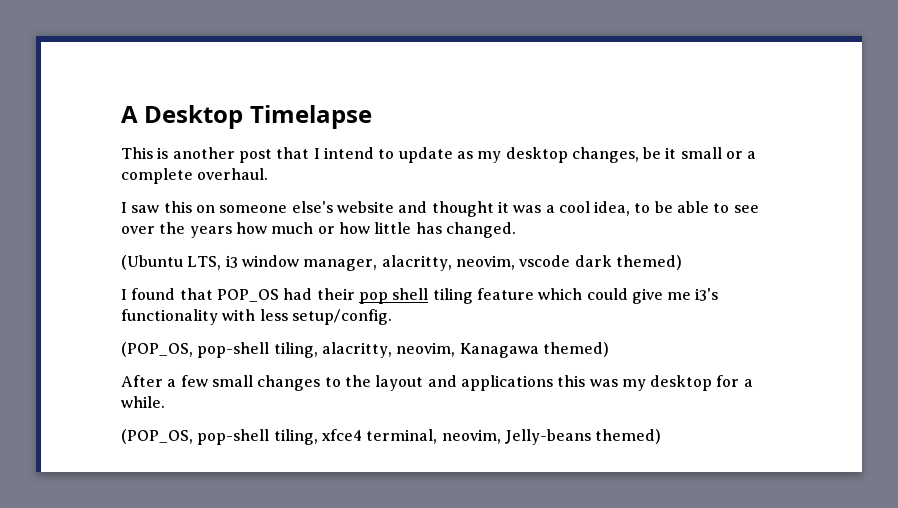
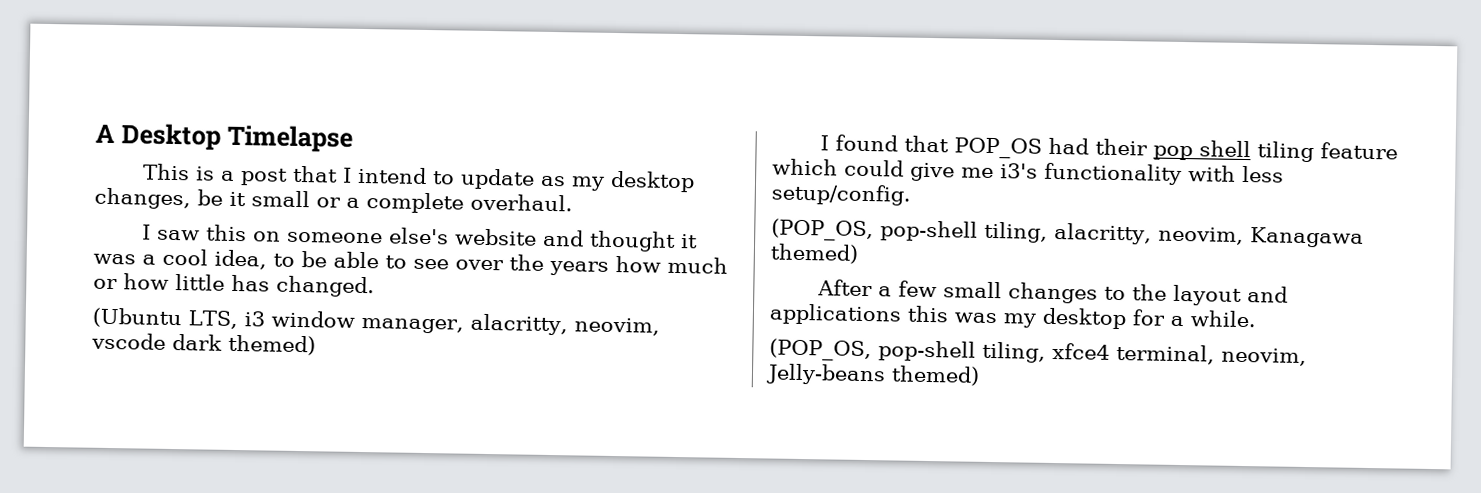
- This is another post that I intend to update as my desktop changes, be it small or a complete overhaul.
+ This is a post that I intend to update as my desktop changes, be it small or a complete overhaul.

